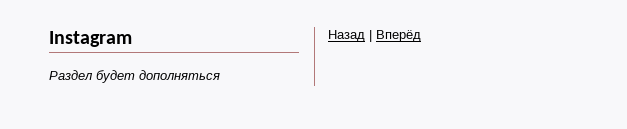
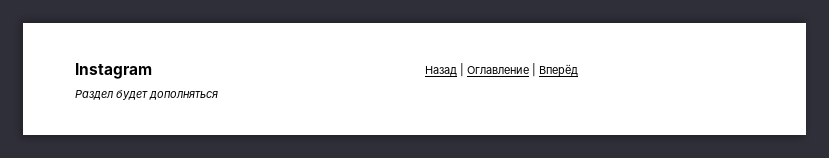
- Назад | Вперёд
+ Назад | Оглавление | Вперёд

